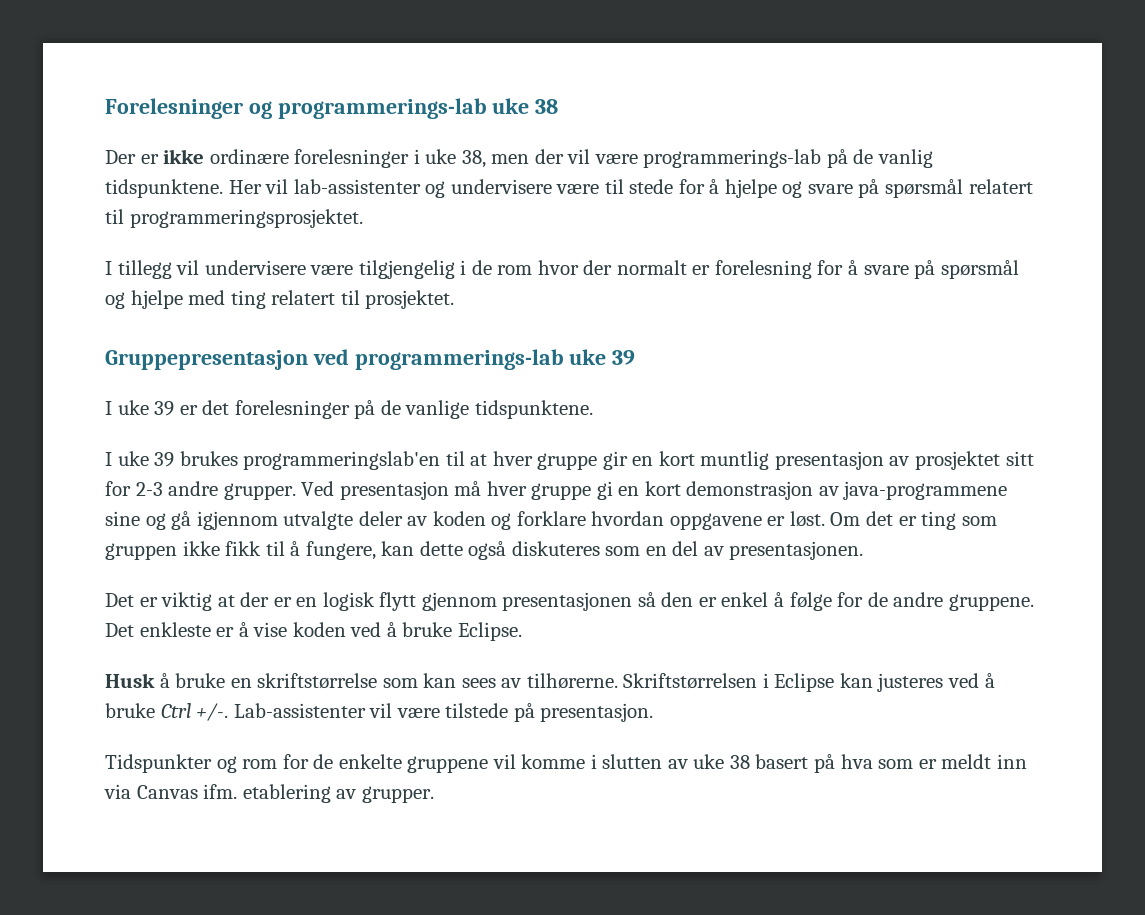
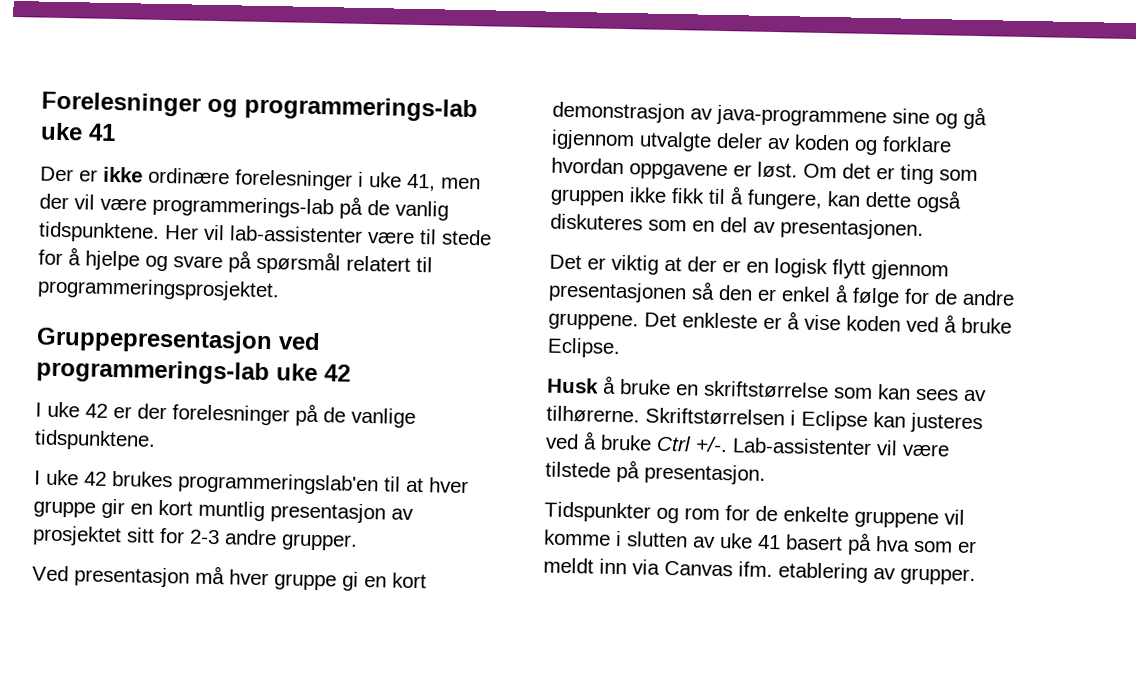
- Forelesninger og programmerings-lab uke 38
+ Forelesninger og programmerings-lab uke 41
- Der er ikke ordinære forelesninger i uke 38, men der vil være programmerings-lab på de vanlig tidspunktene.
+ Der er ikke ordinære forelesninger i uke 41, men der vil være programmerings-lab på de vanlig tidspunktene.
- Her vil lab-assistenter og undervisere være til stede for å hjelpe og svare på spørsmål relatert til programmeringsprosjektet.
+ Her vil lab-assistenter være til stede for å hjelpe og svare på spørsmål relatert til programmeringsprosjektet.
- I tillegg vil undervisere være tilgjengelig i de rom hvor der normalt er forelesning for å svare på spørsmål og hjelpe med ting relatert til prosjektet.
- Gruppepresentasjon ved programmerings-lab uke 39
- I uke 39 er det forelesninger på de vanlige tidspunktene.
+ Gruppepresentasjon ved programmerings-lab uke 42
+ I uke 42 er der forelesninger på de vanlige tidspunktene.
- I uke 39 brukes programmeringslab'en til at hver gruppe gir en kort muntlig presentasjon av prosjektet sitt for 2-3 andre grupper. Ved presentasjon må hver gruppe gi en kort demonstrasjon av java-programmene sine og gå igjennom utvalgte deler av koden og forklare hvordan oppgavene er løst.
+ I uke 42 brukes programmeringslab'en til at hver gruppe gir en kort muntlig presentasjon av prosjektet sitt for 2-3 andre grupper.
+ Ved presentasjon må hver gruppe gi en kort demonstrasjon av java-programmene sine og gå igjennom utvalgte deler av koden og forklare hvordan oppgavene er løst.
- Tidspunkter og rom for de enkelte gruppene vil komme i slutten av uke 38 basert på hva som er meldt inn via Canvas ifm. etablering av grupper.
+ Tidspunkter og rom for de enkelte gruppene vil komme i slutten av uke 41 basert på hva som er meldt inn via Canvas ifm. etablering av grupper.

